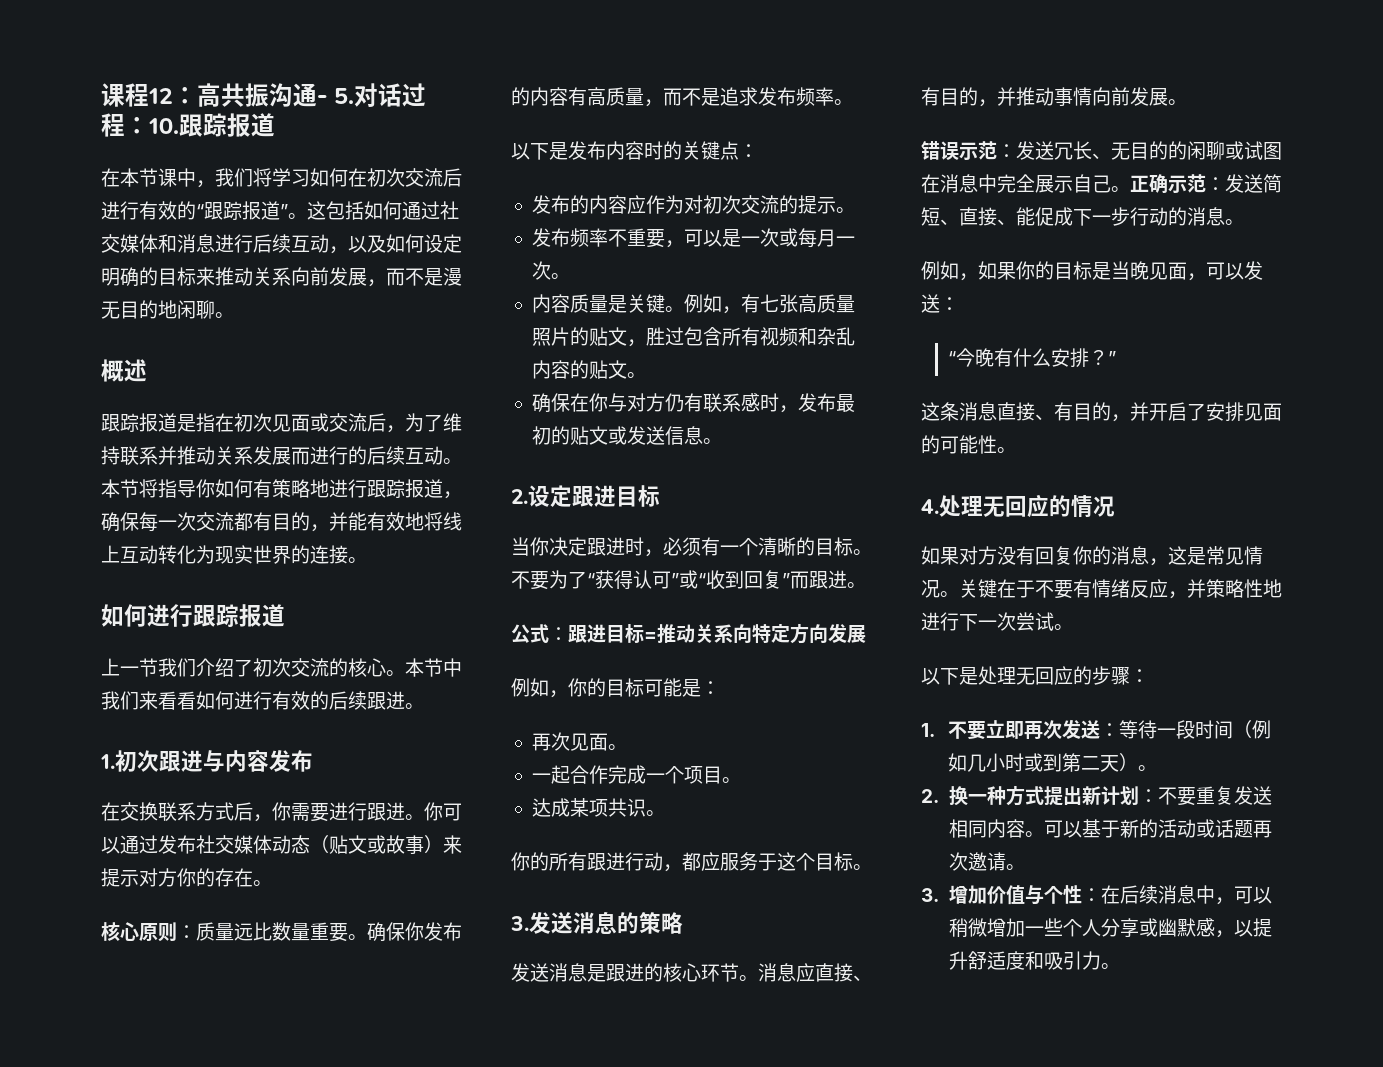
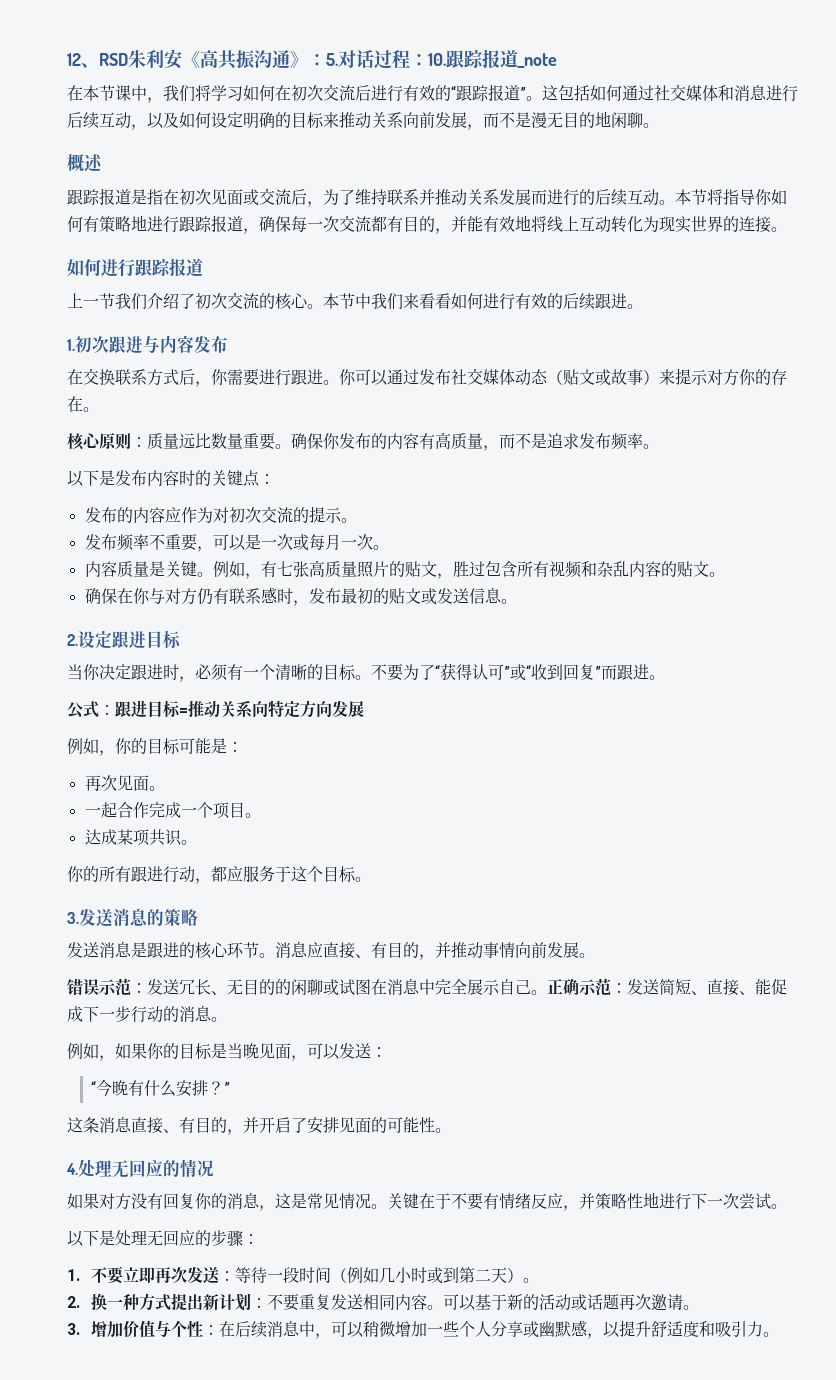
- 课程12：高共振沟通- 5.对话过程：10.跟踪报道
+ 12、RSD朱利安《高共振沟通》：5.对话过程：10.跟踪报道_note

